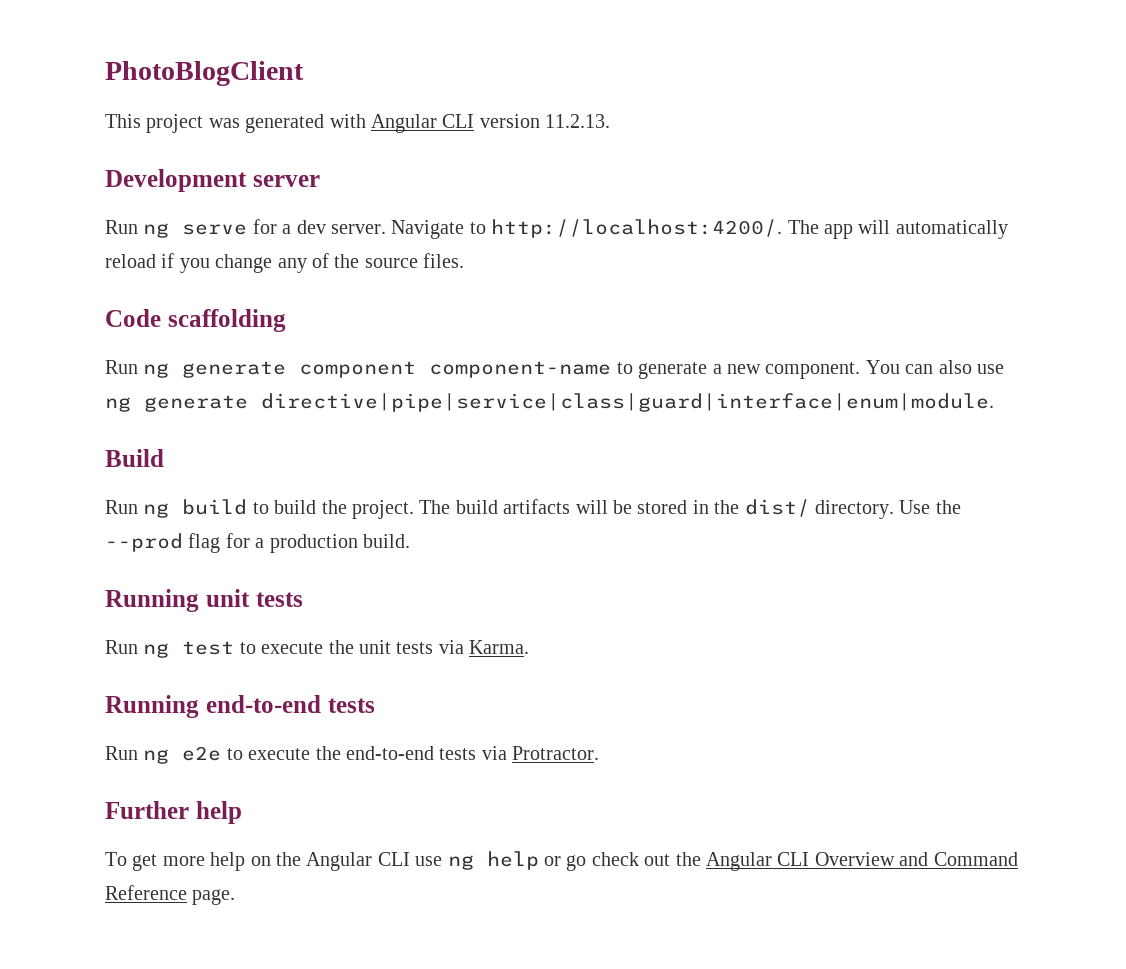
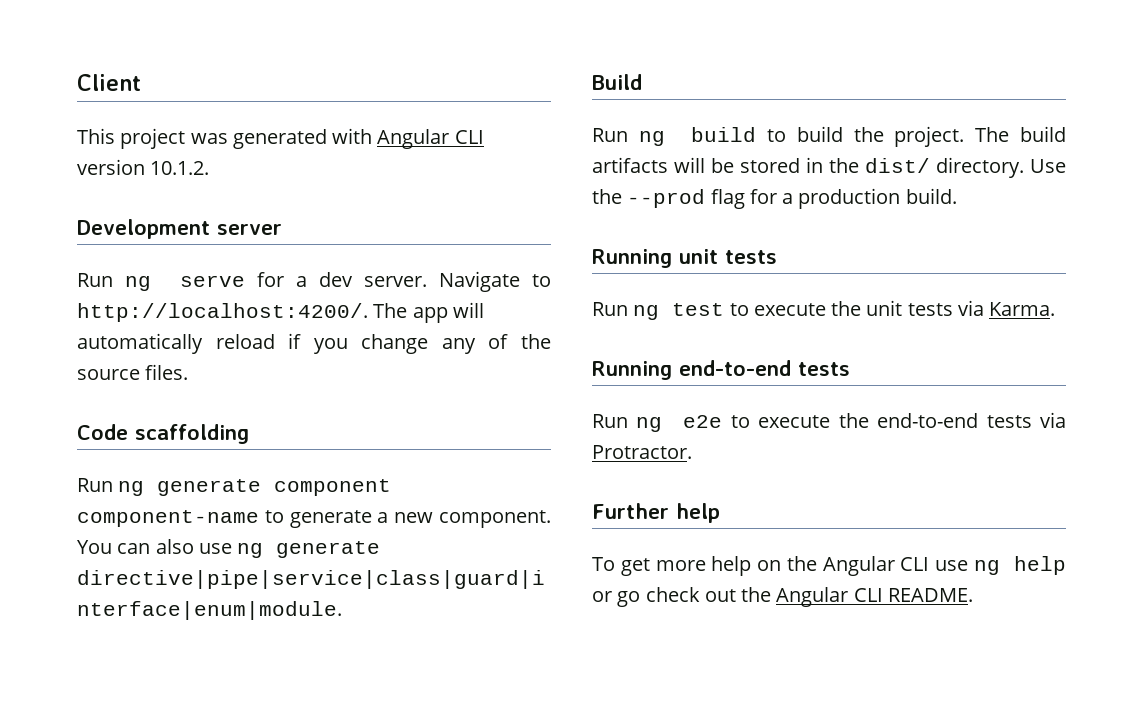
- PhotoBlogClient
+ Client
- This project was generated with Angular CLI version 11.2.13.
+ This project was generated with Angular CLI version 10.1.2.
- To get more help on the Angular CLI use ng help or go check out the Angular CLI Overview and Command Reference page.
+ To get more help on the Angular CLI use ng help or go check out the Angular CLI README.

